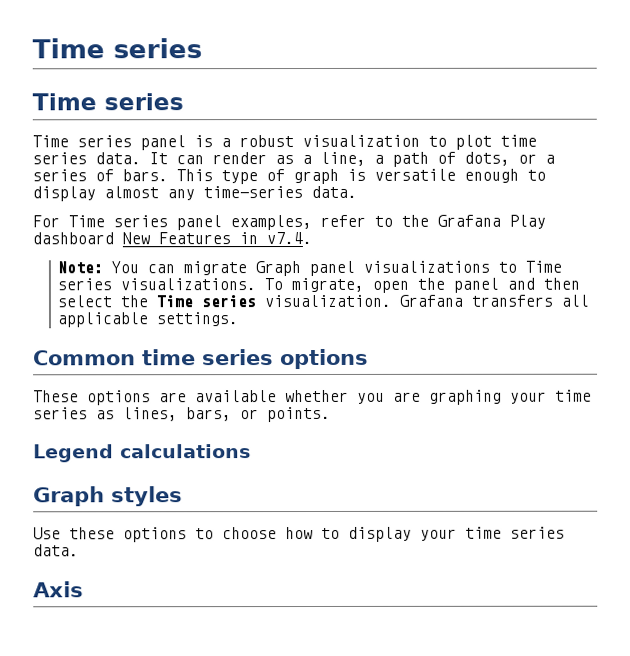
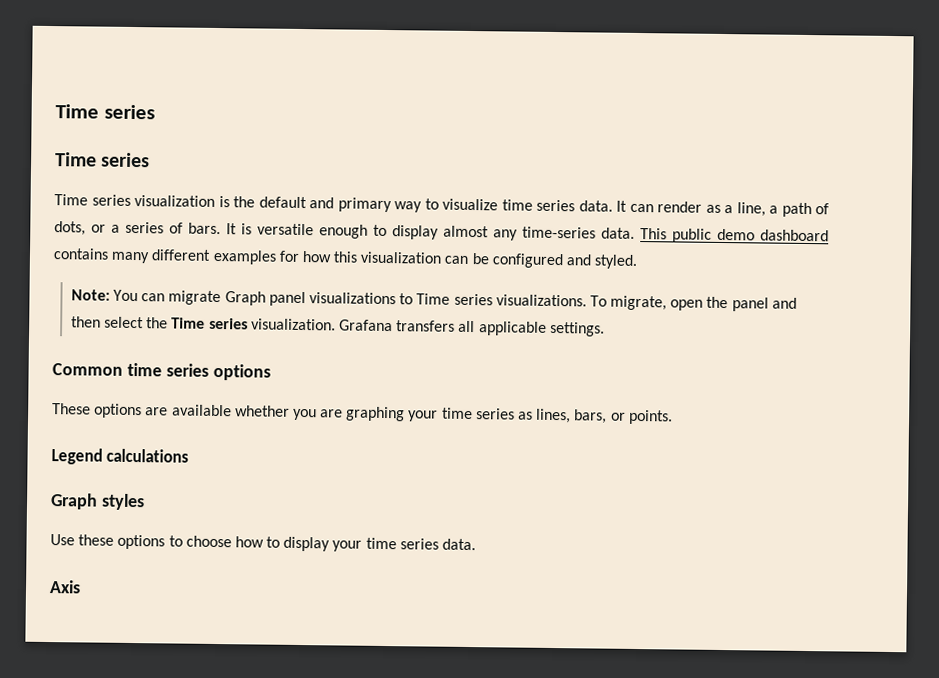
- Time series panel is a robust visualization to plot time series data.
+ Time series visualization is the default and primary way to visualize time series data.
- This type of graph is versatile enough to display almost any time-series data.
- For Time series panel examples, refer to the Grafana Play dashboard New Features in v7.4.
+ It is versatile enough to display almost any time-series data. This public demo dashboard contains many different examples for how this visualization can be configured and styled.

